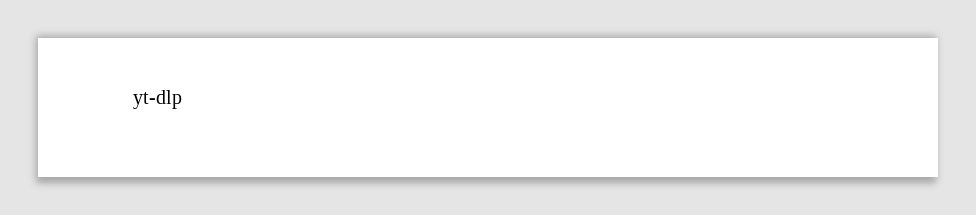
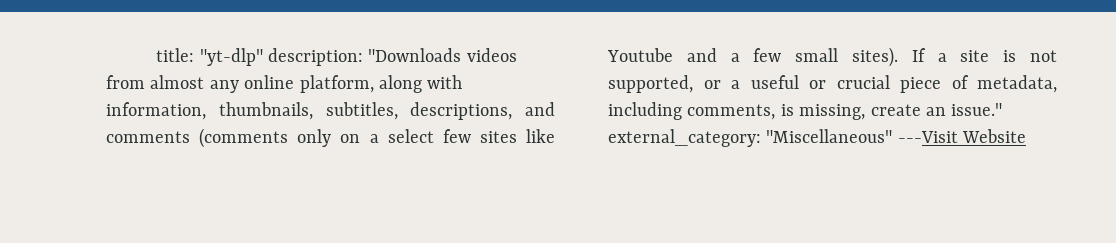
- yt-dlp
+ title: "yt-dlp" description: "Downloads videos from almost any online platform, along with information, thumbnails, subtitles, descriptions, and comments (comments only on a select few sites like Youtube and a few small sites). If a site is not supported, or a useful or crucial piece of metadata, including comments, is missing, create an issue." external_category: "Miscellaneous" ---Visit Website

